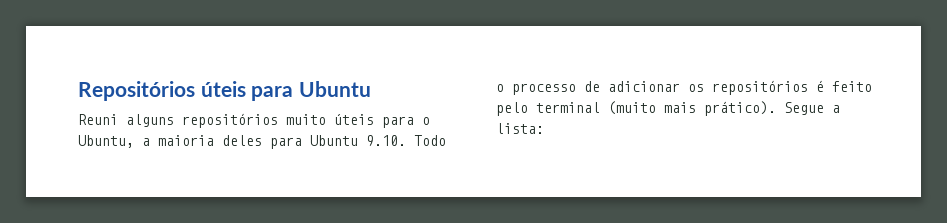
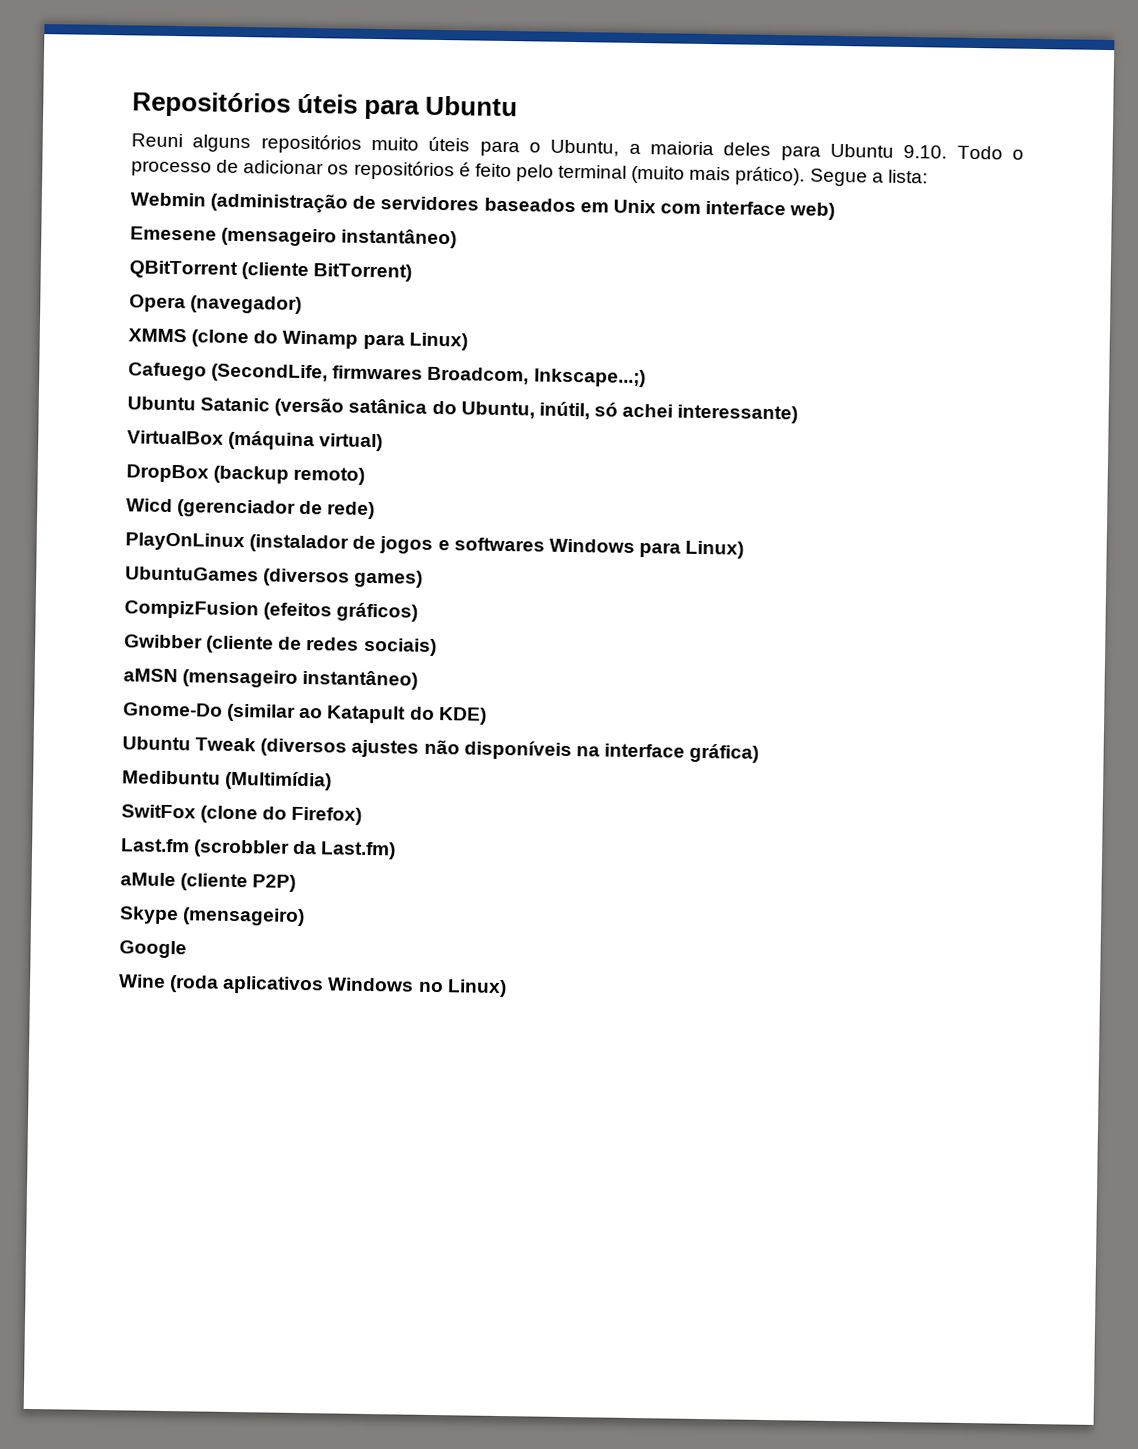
+ Webmin (administração de servidores baseados em Unix com interface web)
+ Emesene (mensageiro instantâneo)
+ QBitTorrent (cliente BitTorrent)
+ Opera (navegador)
+ XMMS (clone do Winamp para Linux)
+ Cafuego (SecondLife, firmwares Broadcom, Inkscape...;)
+ Ubuntu Satanic (versão satânica do Ubuntu, inútil, só achei interessante)
+ VirtualBox (máquina virtual)
+ DropBox (backup remoto)
+ Wicd (gerenciador de rede)
+ PlayOnLinux (instalador de jogos e softwares Windows para Linux)
+ UbuntuGames (diversos games)
+ CompizFusion (efeitos gráficos)
+ Gwibber (cliente de redes sociais)
+ aMSN (mensageiro instantâneo)
+ Gnome-Do (similar ao Katapult do KDE)
+ Ubuntu Tweak (diversos ajustes não disponíveis na interface gráfica)
+ Medibuntu (Multimídia)
+ SwitFox (clone do Firefox)
+ Last.fm (scrobbler da Last.fm)
+ aMule (cliente P2P)
+ Skype (mensageiro)
+ Google
+ Wine (roda aplicativos Windows no Linux)

